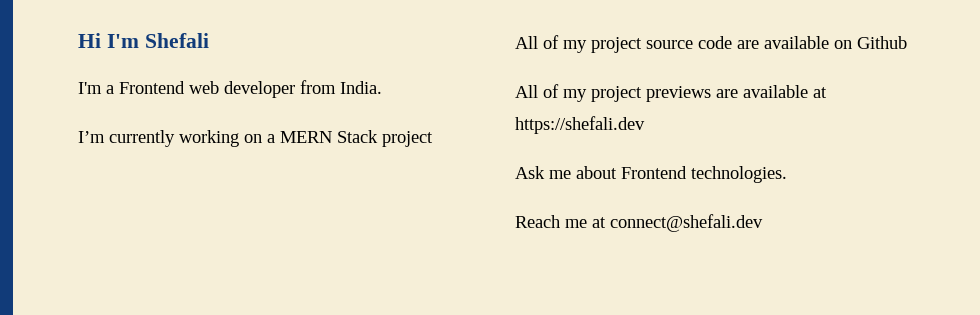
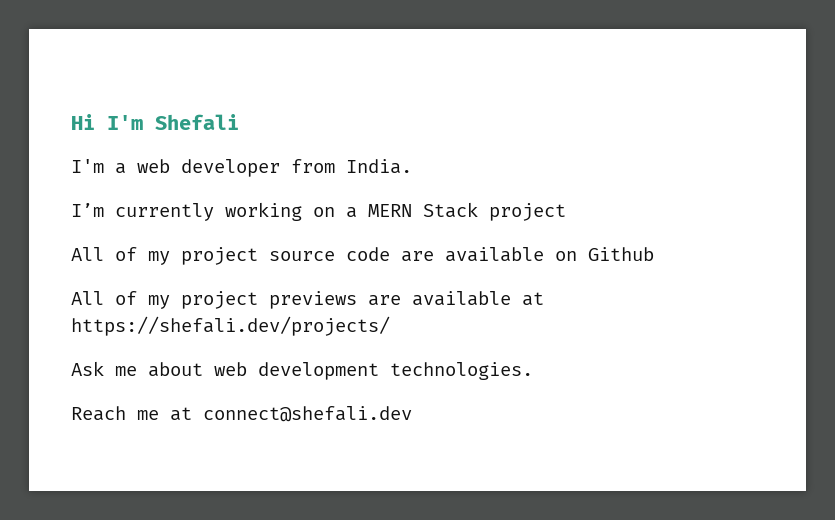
- I'm a Frontend web developer from India.
+ I'm a web developer from India.
- All of my project previews are available at https://shefali.dev
+ All of my project previews are available at https://shefali.dev/projects/
- Ask me about Frontend technologies.
+ Ask me about web development technologies.

